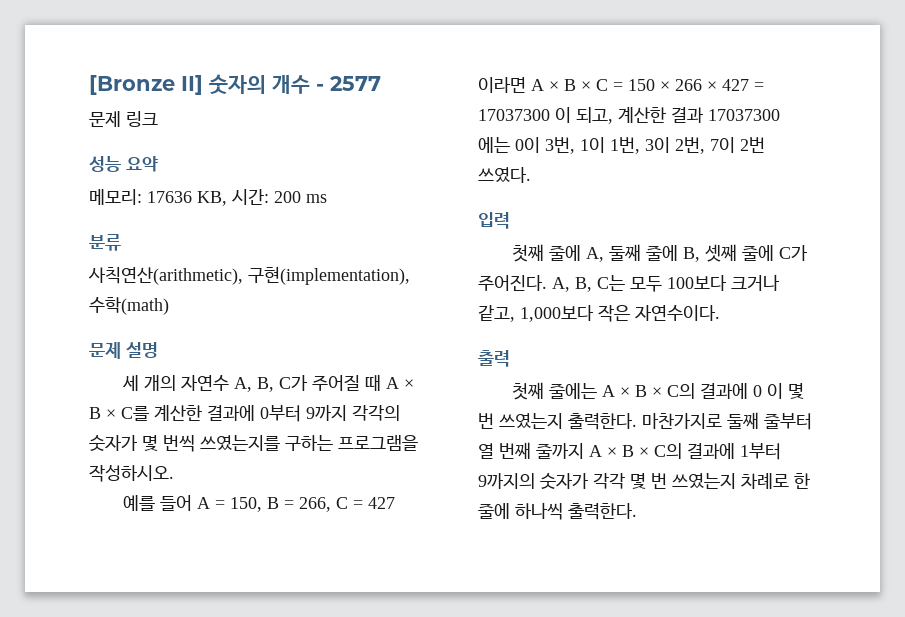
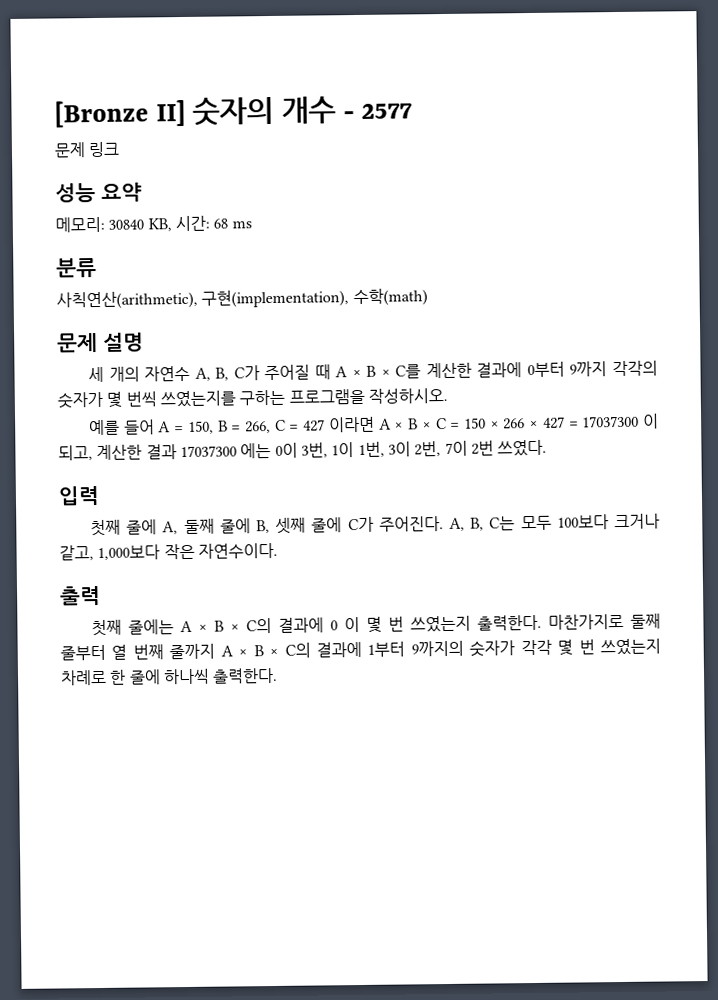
- 메모리: 17636 KB, 시간: 200 ms
+ 메모리: 30840 KB, 시간: 68 ms

